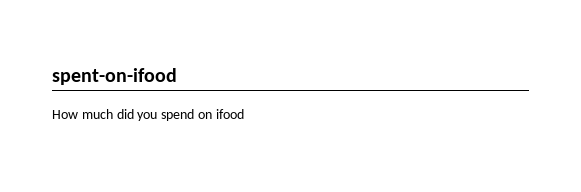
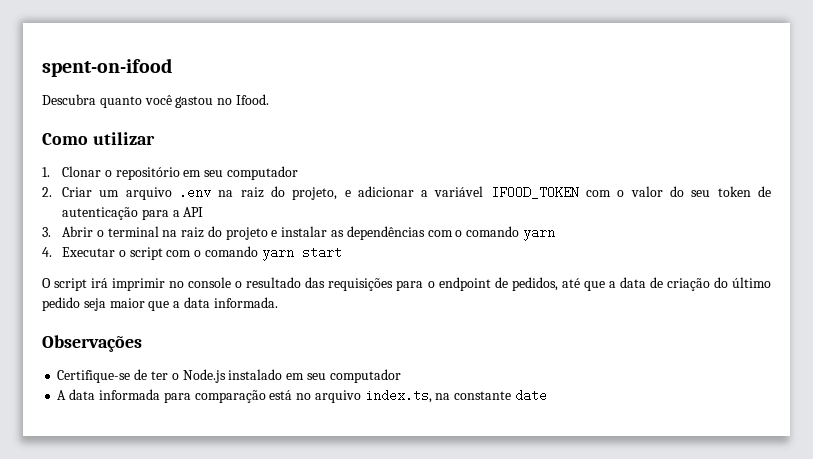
- How much did you spend on ifood
+ Descubra quanto você gastou no Ifood.
+ Como utilizar
+ 1. Clonar o repositório em seu computador
+ 2. Criar um arquivo .env na raiz do projeto, e adicionar a variável IFOOD_TOKEN com o valor do seu token de autenticação para a API
+ 3. Abrir o terminal na raiz do projeto e instalar as dependências com o comando yarn
+ 4. Executar o script com o comando yarn start
+ O script irá imprimir no console o resultado das requisições para o endpoint de pedidos, até que a data de criação do último pedido seja maior que a data informada.
+ Observações
+ Certifique-se de ter o Node.js instalado em seu computador
+ A data informada para comparação está no arquivo index.ts, na constante date

